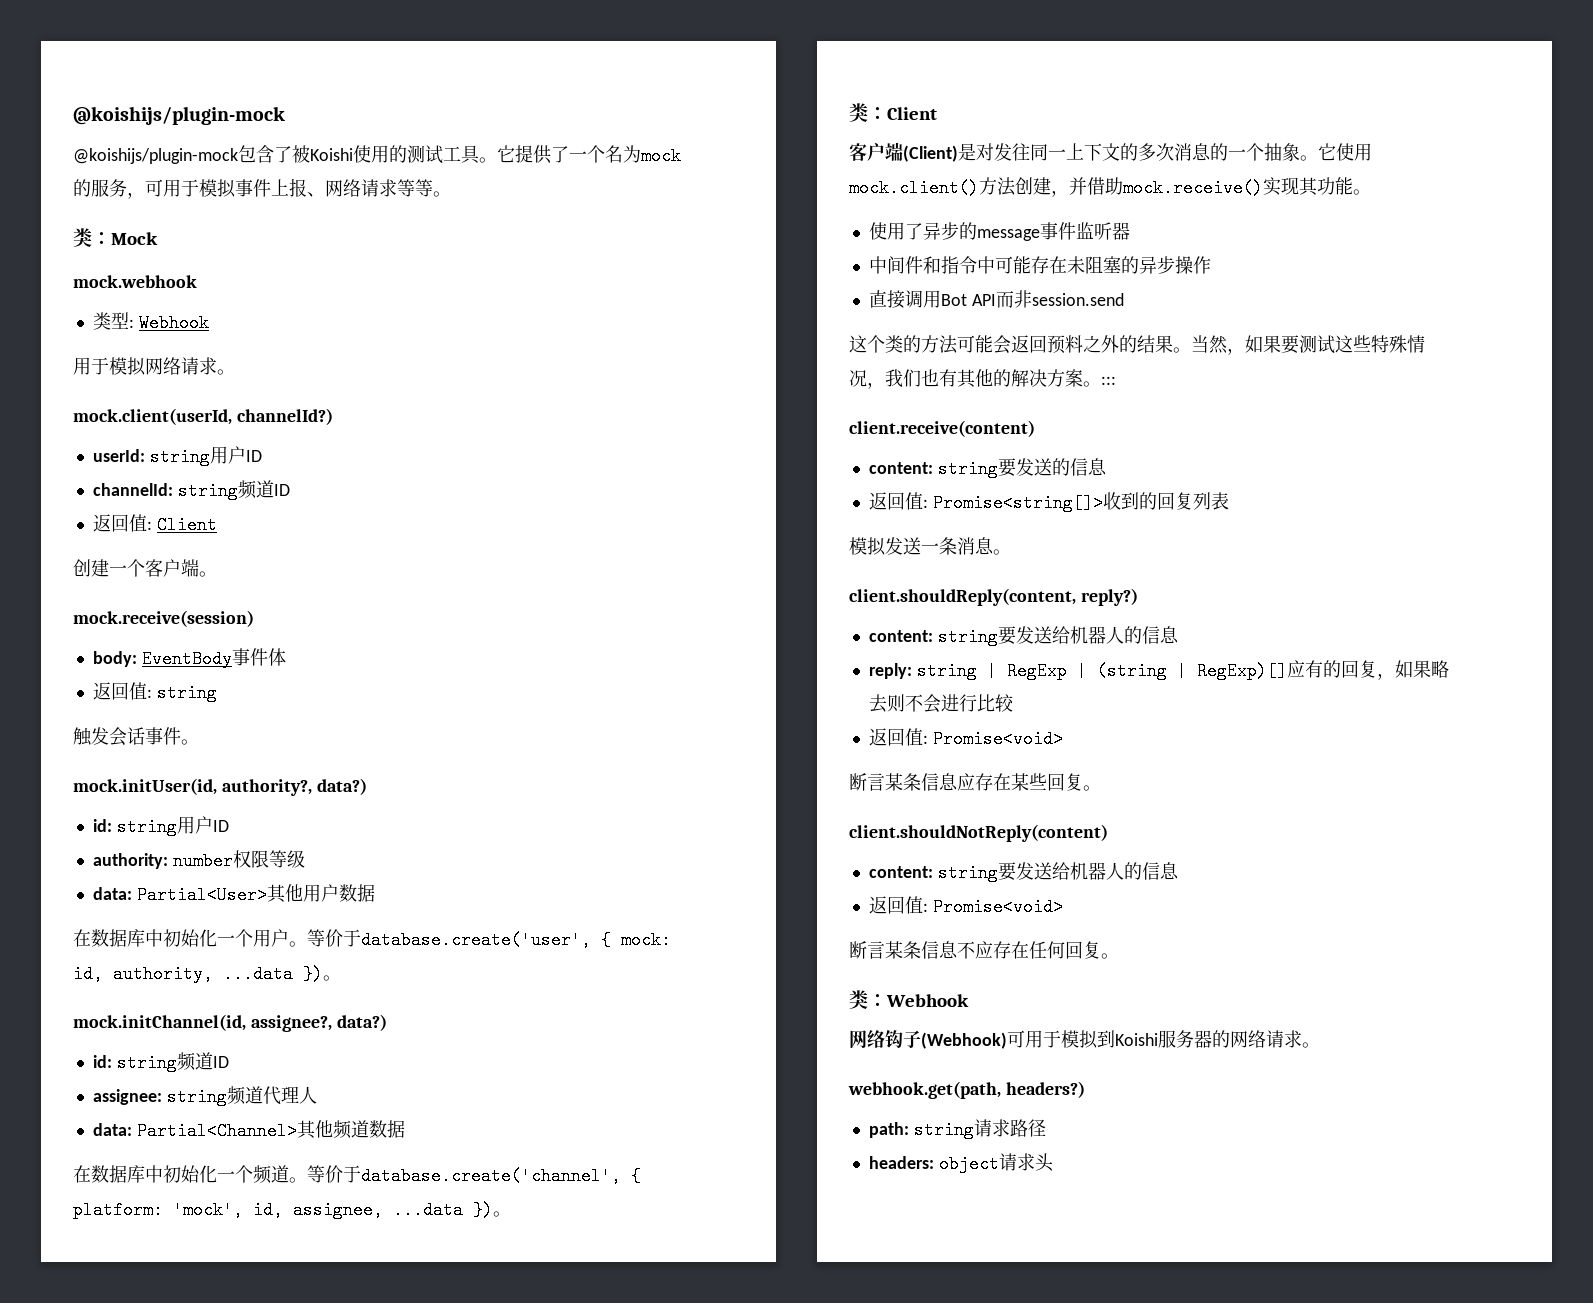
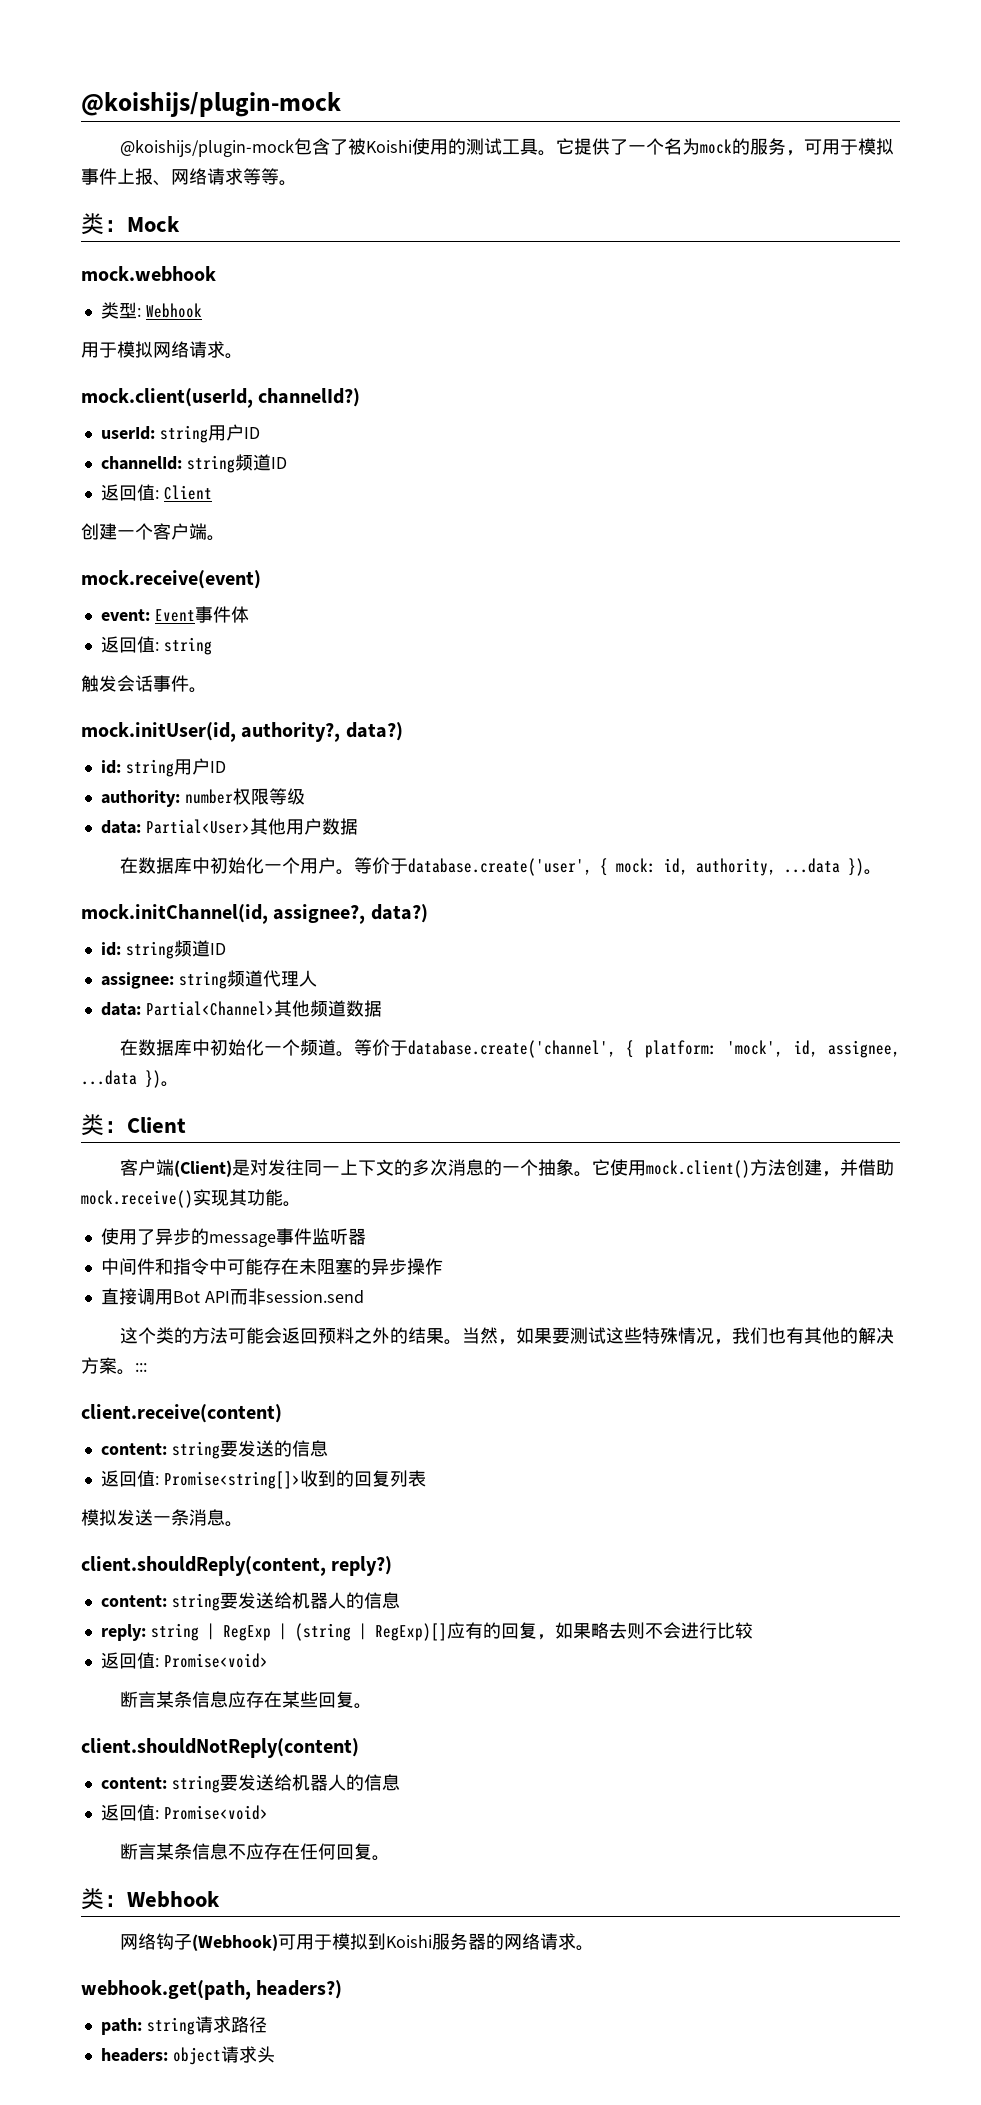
- mock.receive(session)
- body: EventBody事件体
+ mock.receive(event)
+ event: Event事件体

